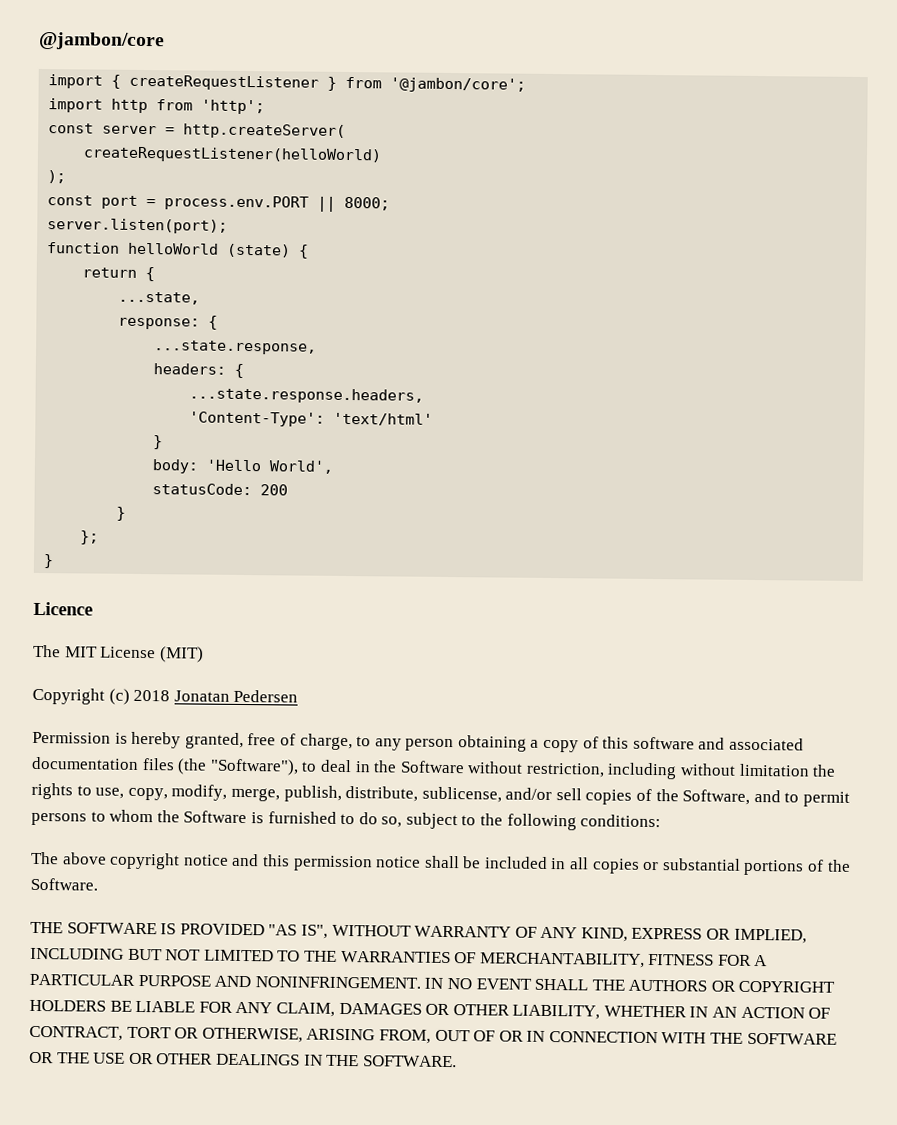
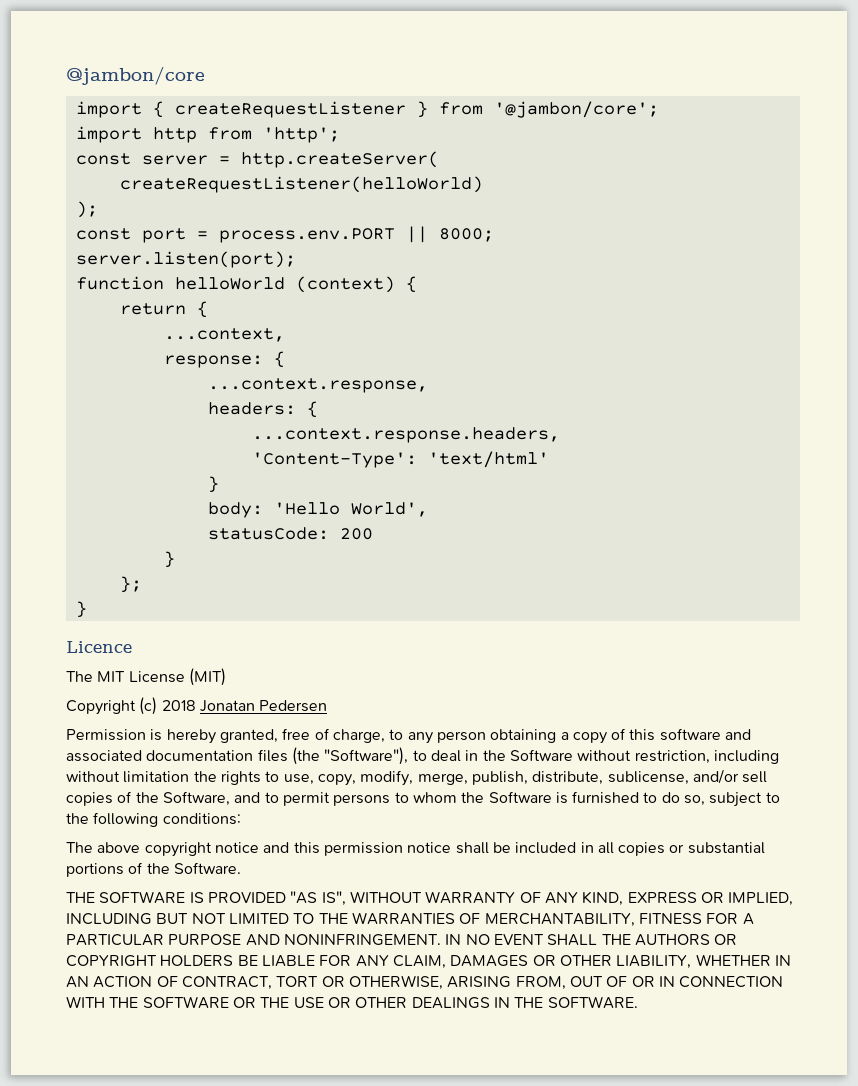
- function helloWorld (state) {
+ function helloWorld (context) {
- ...state,
+ ...context,
- ...state.response,
+ ...context.response,
- ...state.response.headers,
+ ...context.response.headers,

